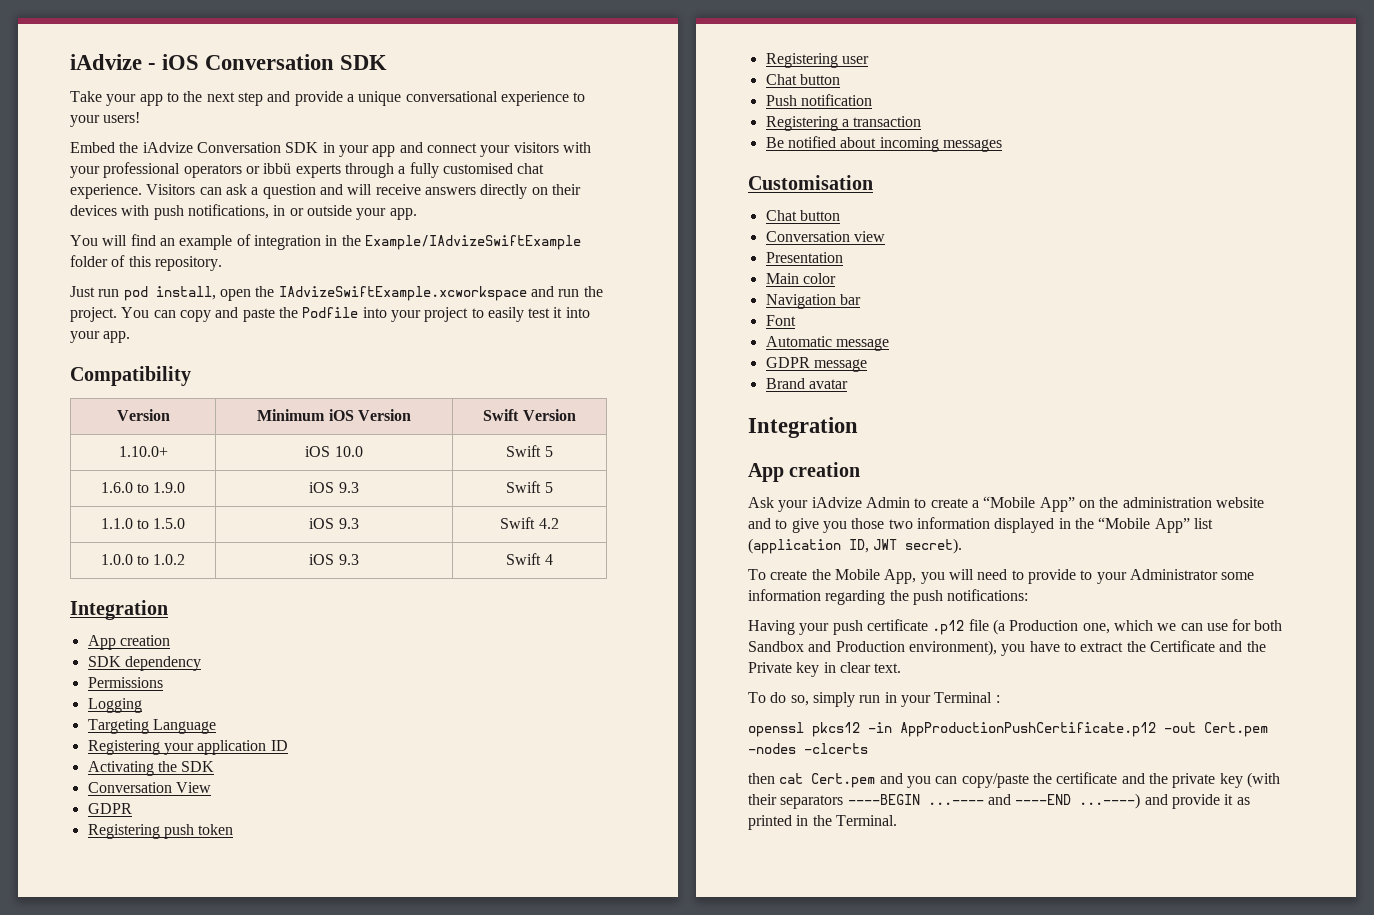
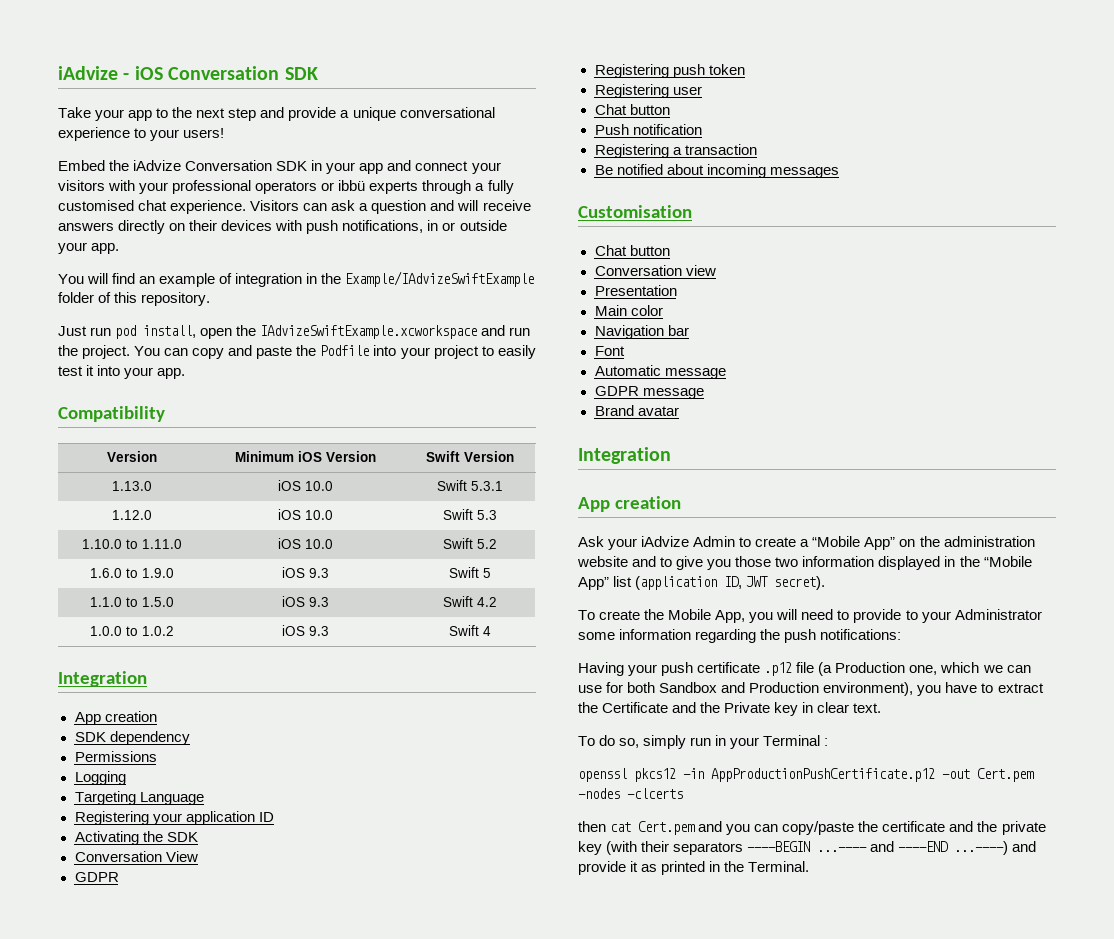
- 1.10.0+ | iOS 10.0 | Swift 5
+ 1.13.0 | iOS 10.0 | Swift 5.3.1
+ 1.12.0 | iOS 10.0 | Swift 5.3
+ 1.10.0 to 1.11.0 | iOS 10.0 | Swift 5.2

